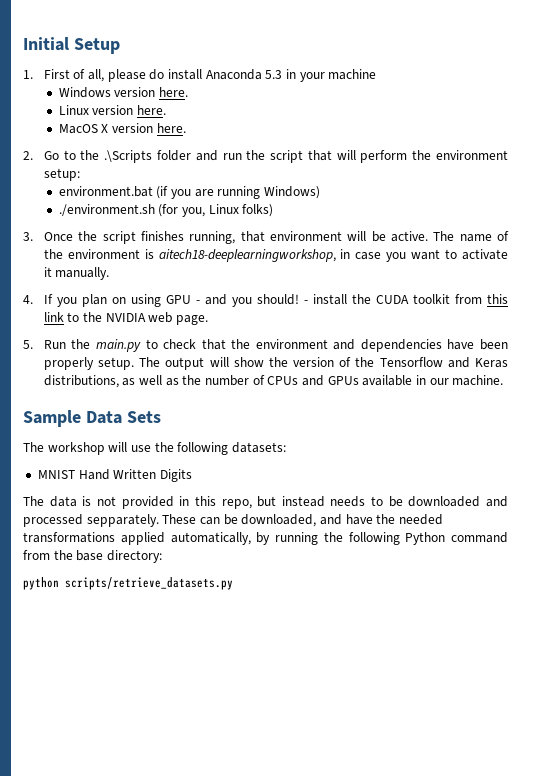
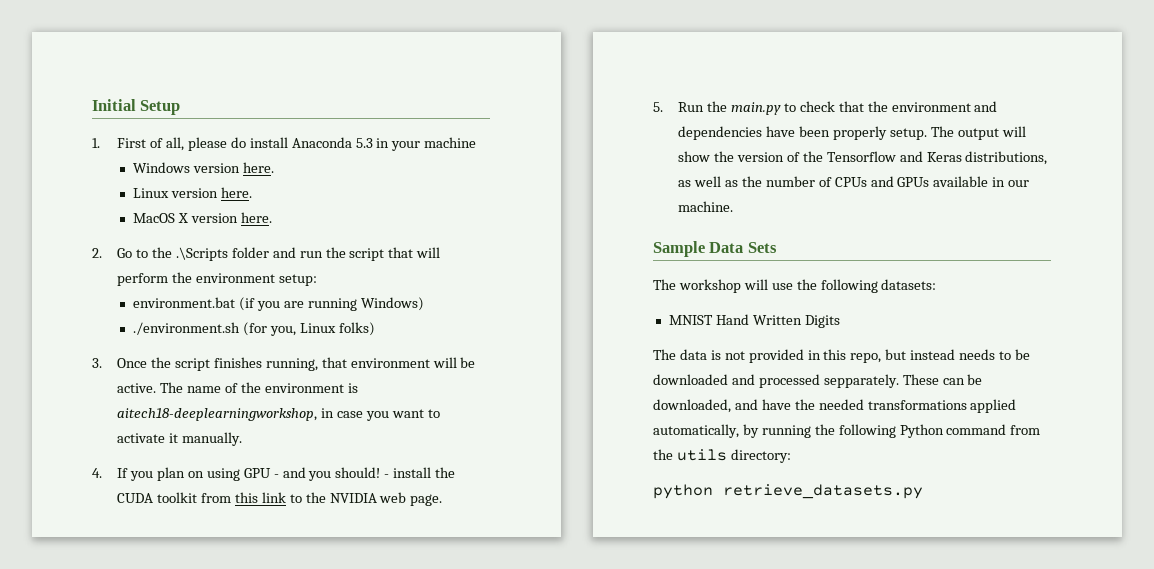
- These can be downloaded, and have the needed transformations applied automatically, by running the following Python command from the base directory:
+ These can be downloaded, and have the needed transformations applied automatically, by running the following Python command from the utils directory:
- python scripts/retrieve_datasets.py
+ python retrieve_datasets.py

